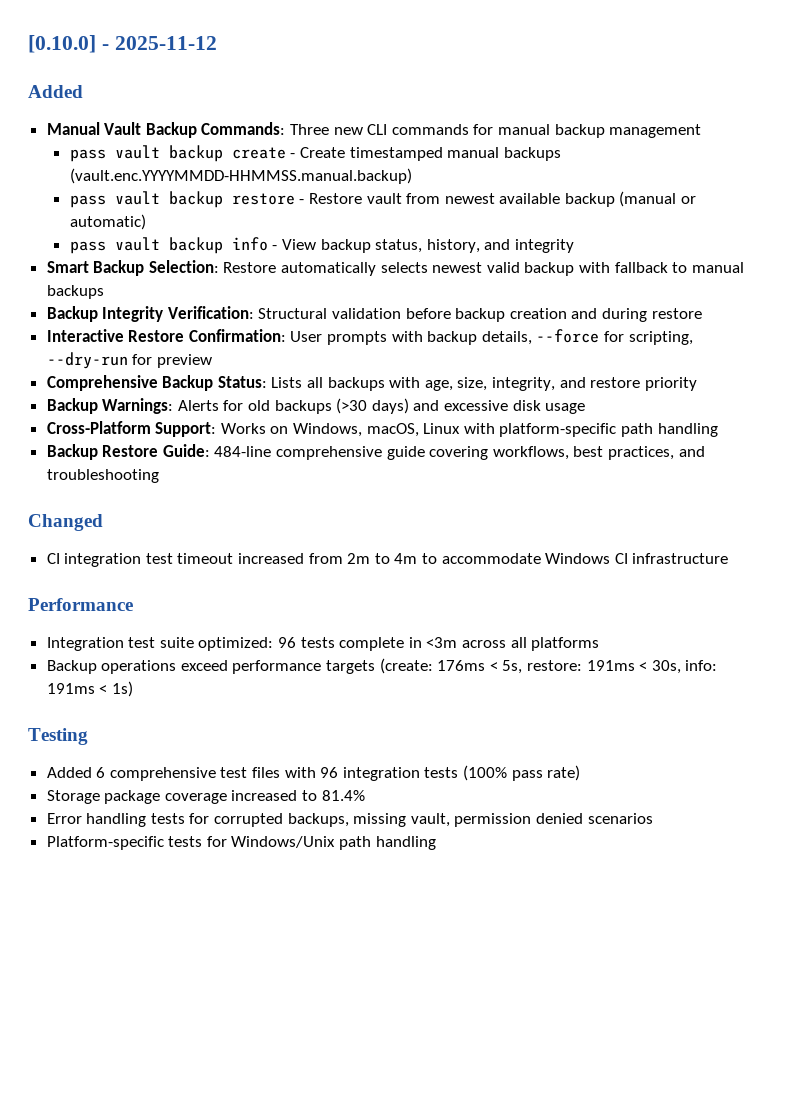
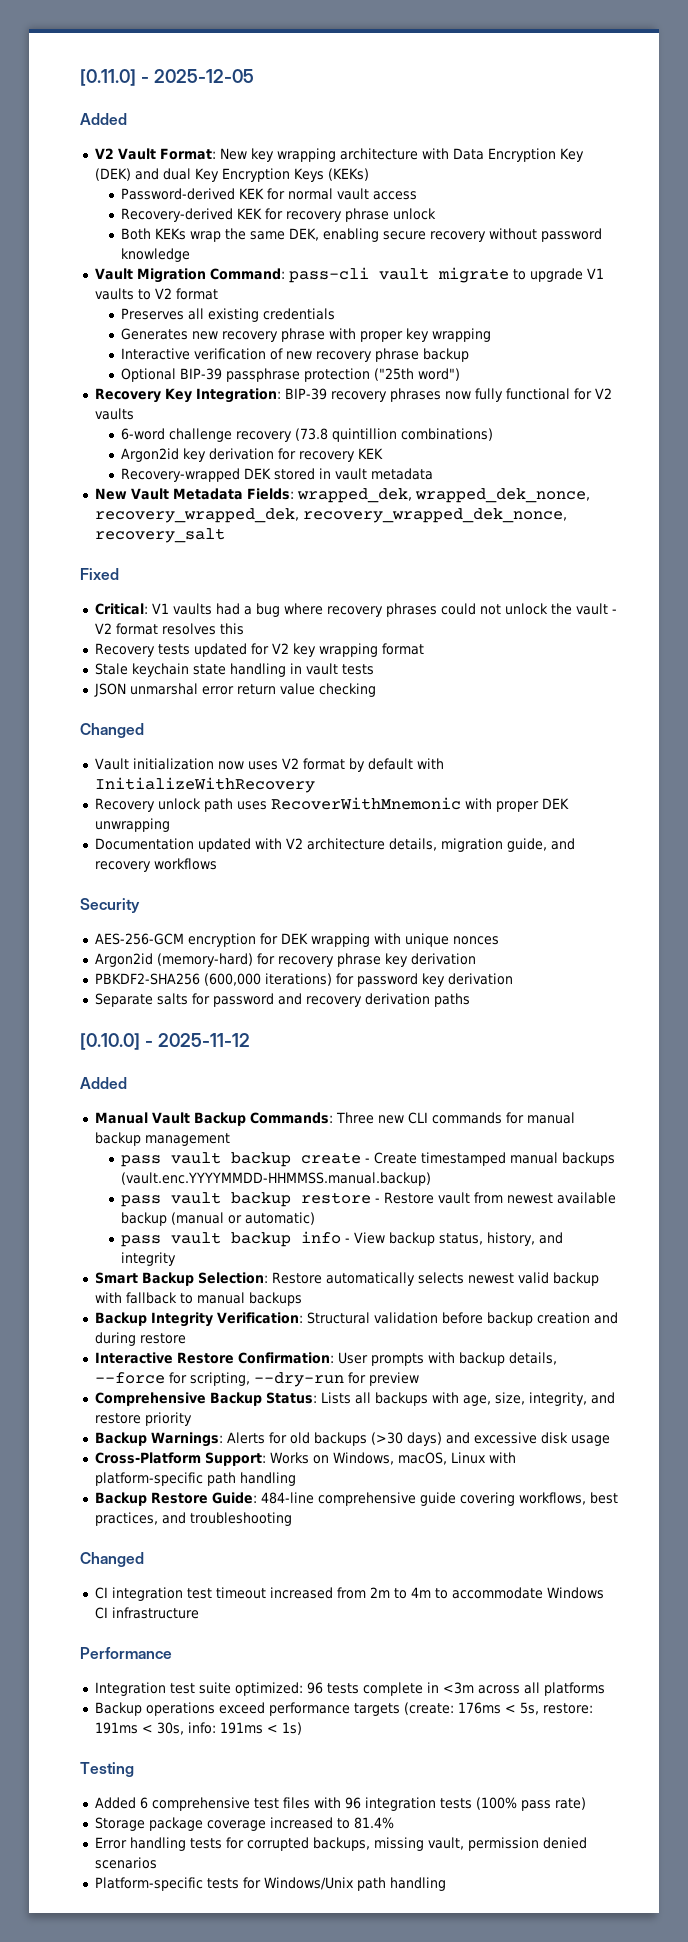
+ [0.11.0] - 2025-12-05
+ Added
+ V2 Vault Format: New key wrapping architecture with Data Encryption Key (DEK) and dual Key Encryption Keys (KEKs)
+ Password-derived KEK for normal vault access
+ Recovery-derived KEK for recovery phrase unlock
+ Both KEKs wrap the same DEK, enabling secure recovery without password knowledge
+ Vault Migration Command: pass-cli vault migrate to upgrade V1 vaults to V2 format
+ Preserves all existing credentials
+ Generates new recovery phrase with proper key wrapping
+ Interactive verification of new recovery phrase backup
+ Optional BIP-39 passphrase protection ("25th word")
+ Recovery Key Integration: BIP-39 recovery phrases now fully functional for V2 vaults
+ 6-word challenge recovery (73.8 quintillion combinations)
+ Argon2id key derivation for recovery KEK
+ Recovery-wrapped DEK stored in vault metadata
+ New Vault Metadata Fields: wrapped_dek, wrapped_dek_nonce, recovery_wrapped_dek, recovery_wrapped_dek_nonce, recovery_salt
+ Fixed
+ Critical: V1 vaults had a bug where recovery phrases could not unlock the vault - V2 format resolves this
+ Recovery tests updated for V2 key wrapping format
+ Stale keychain state handling in vault tests
+ JSON unmarshal error return value checking
+ Changed
+ Vault initialization now uses V2 format by default with InitializeWithRecovery
+ Recovery unlock path uses RecoverWithMnemonic with proper DEK unwrapping
+ Documentation updated with V2 architecture details, migration guide, and recovery workflows
+ Security
+ AES-256-GCM encryption for DEK wrapping with unique nonces
+ Argon2id (memory-hard) for recovery phrase key derivation
+ PBKDF2-SHA256 (600,000 iterations) for password key derivation
+ Separate salts for password and recovery derivation paths

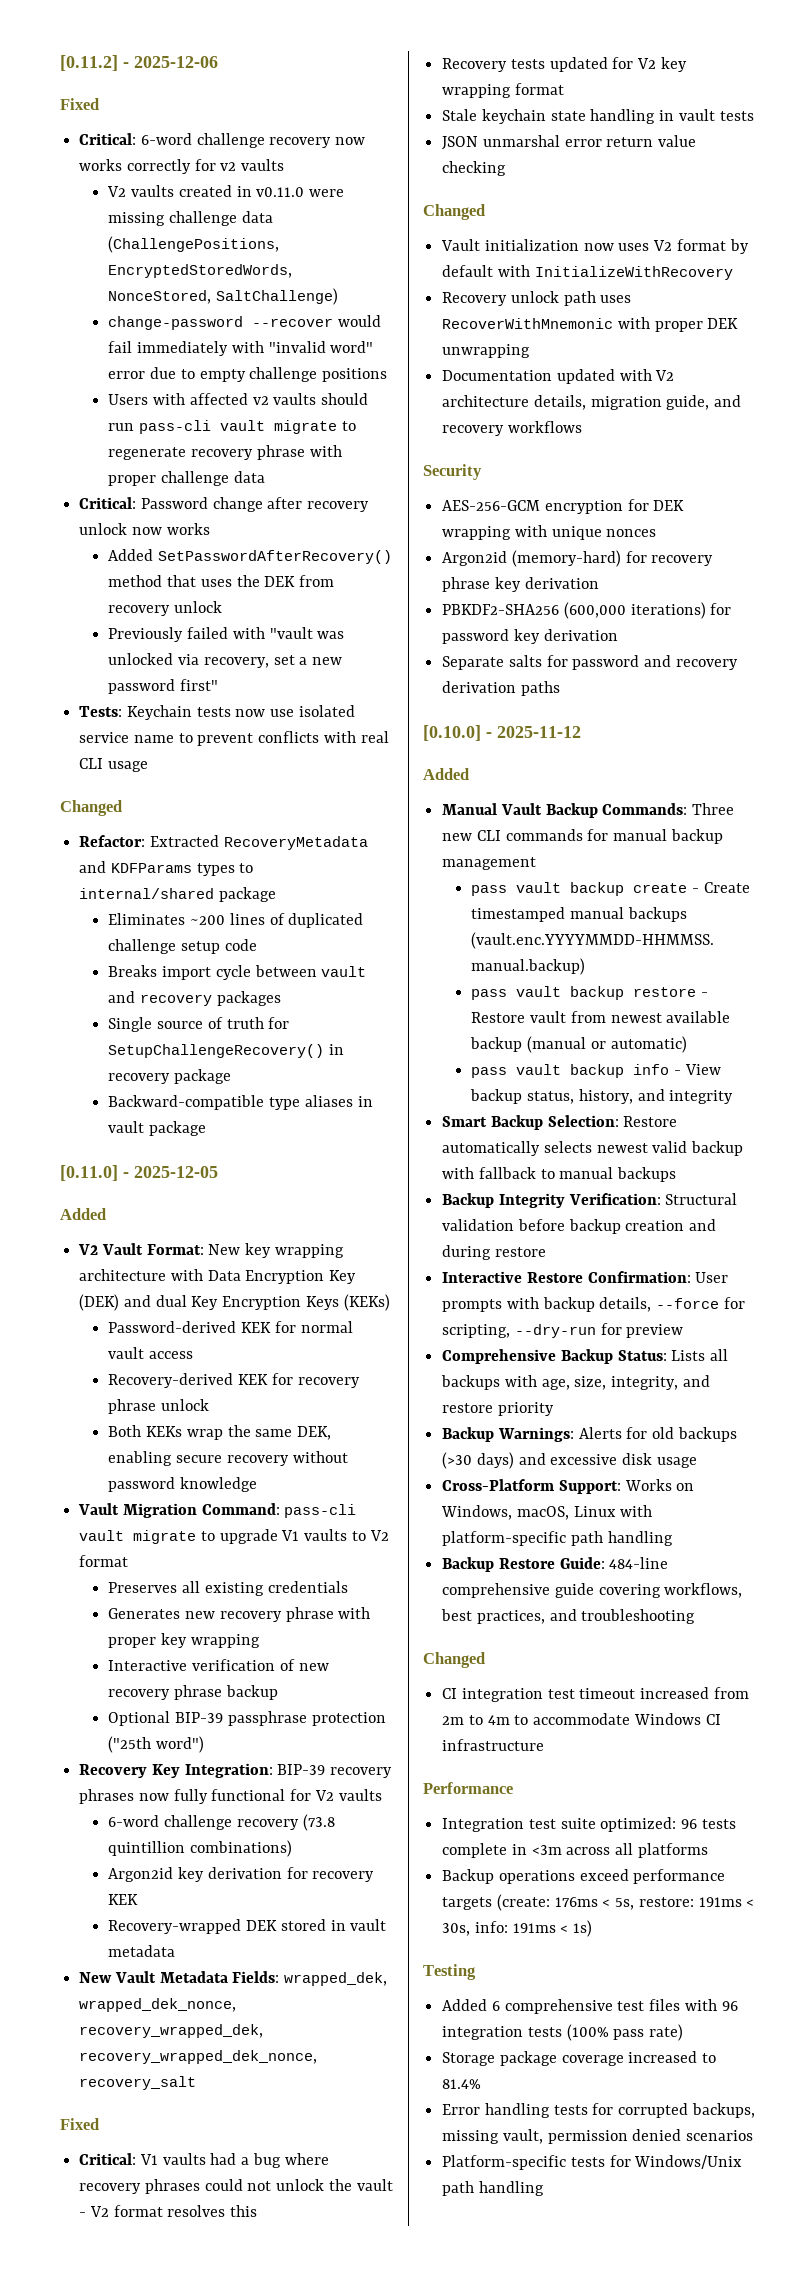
+ [0.11.2] - 2025-12-06
+ Fixed
+ Critical: 6-word challenge recovery now works correctly for v2 vaults
+ V2 vaults created in v0.11.0 were missing challenge data (ChallengePositions, EncryptedStoredWords, NonceStored, SaltChallenge)
+ change-password --recover would fail immediately with "invalid word" error due to empty challenge positions
+ Users with affected v2 vaults should run pass-cli vault migrate to regenerate recovery phrase with proper challenge data
+ Critical: Password change after recovery unlock now works
+ Added SetPasswordAfterRecovery() method that uses the DEK from recovery unlock
+ Previously failed with "vault was unlocked via recovery, set a new password first"
+ Tests: Keychain tests now use isolated service name to prevent conflicts with real CLI usage
+ Changed
+ Refactor: Extracted RecoveryMetadata and KDFParams types to internal/shared package
+ Eliminates ~200 lines of duplicated challenge setup code
+ Breaks import cycle between vault and recovery packages
+ Single source of truth for SetupChallengeRecovery() in recovery package
+ Backward-compatible type aliases in vault package

